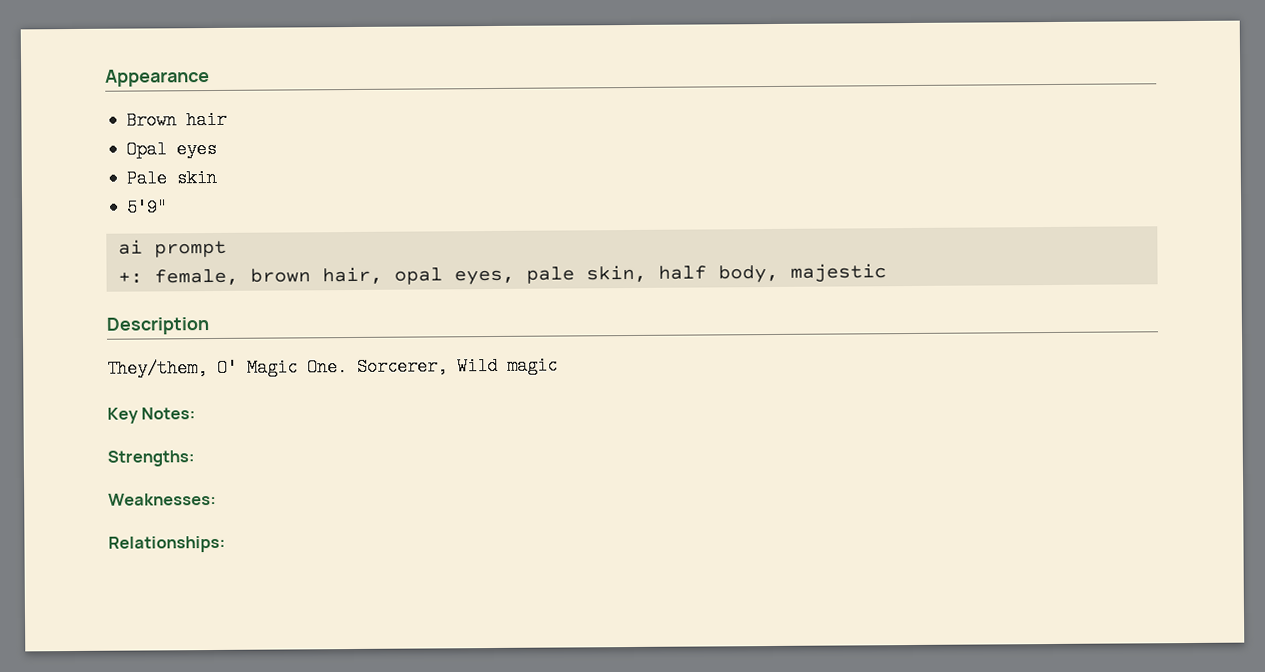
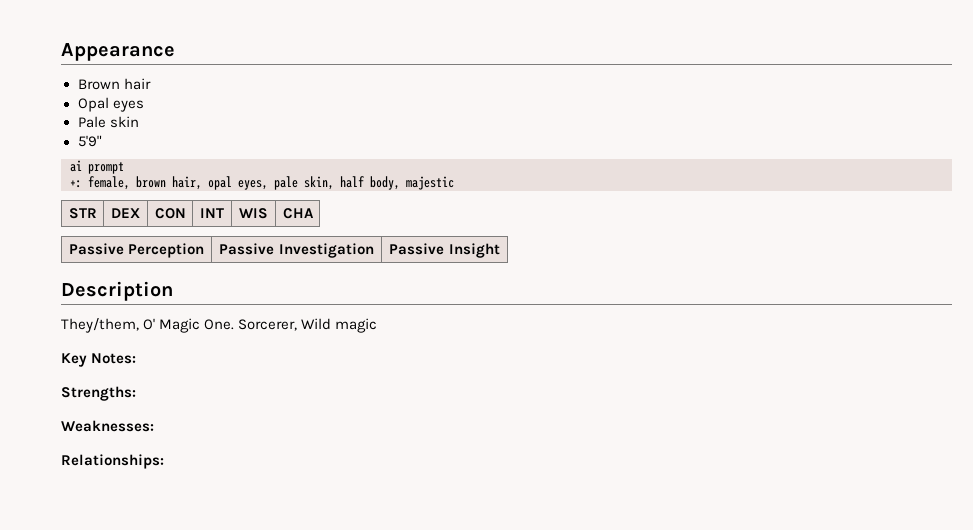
+ STR | DEX | CON | INT | WIS | CHA
+ Passive Perception | Passive Investigation | Passive Insight

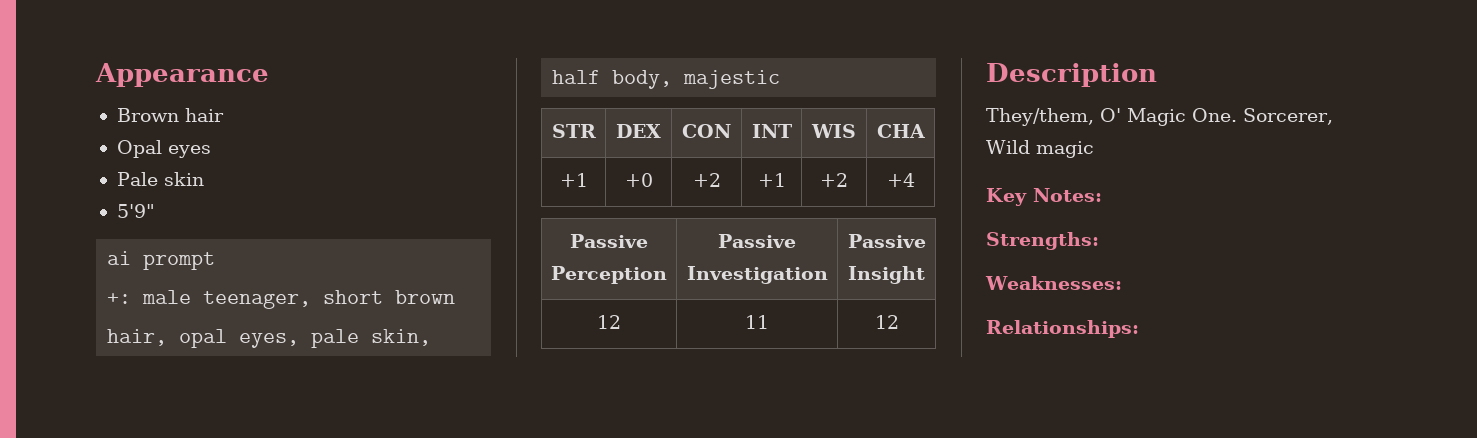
- +: female, brown hair, opal eyes, pale skin, half body, majestic
+ +: male teenager, short brown hair, opal eyes, pale skin, half body, majestic
+ +1 | +0 | +2 | +1 | +2 | +4
+ 12 | 11 | 12

